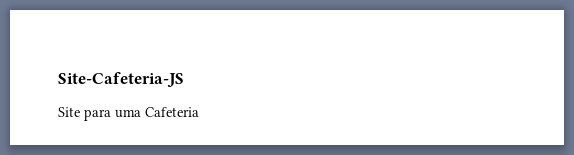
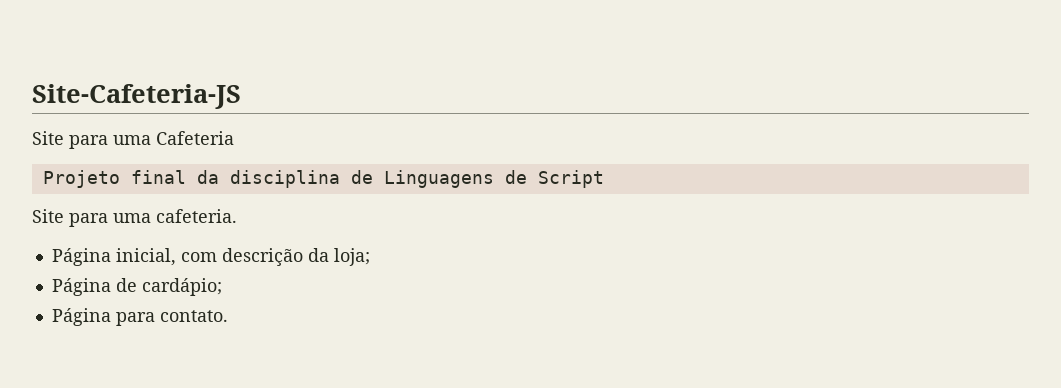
+ Projeto final da disciplina de Linguagens de Script
+ Site para uma cafeteria.
+ Página inicial, com descrição da loja;
+ Página de cardápio;
+ Página para contato.

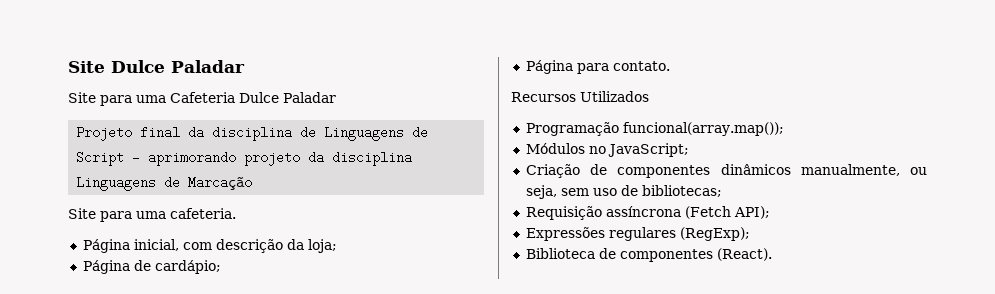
- Site-Cafeteria-JS
+ Site Dulce Paladar
- Site para uma Cafeteria
+ Site para uma Cafeteria Dulce Paladar
- Projeto final da disciplina de Linguagens de Script
+ Projeto final da disciplina de Linguagens de Script - aprimorando projeto da disciplina Linguagens de Marcação
+ Recursos Utilizados
+ Programação funcional(array.map());
+ Módulos no JavaScript;
+ Criação de componentes dinâmicos manualmente, ou seja, sem uso de bibliotecas;
+ Requisição assíncrona (Fetch API);
+ Expressões regulares (RegExp);
+ Biblioteca de componentes (React).

